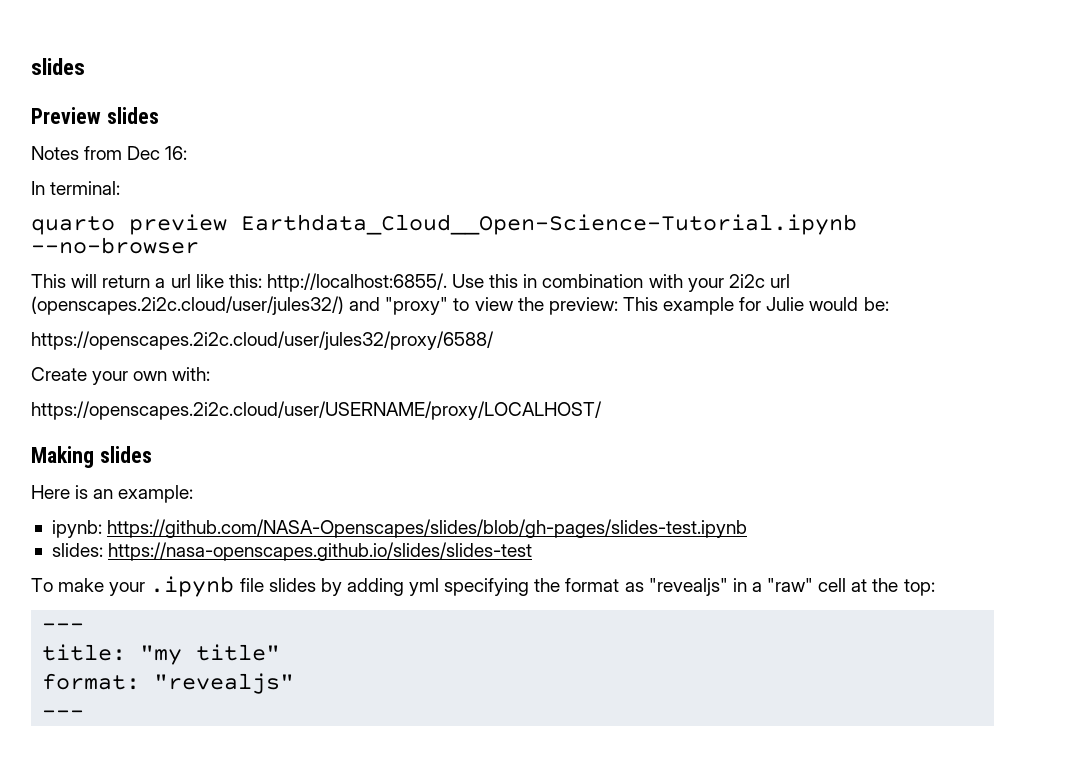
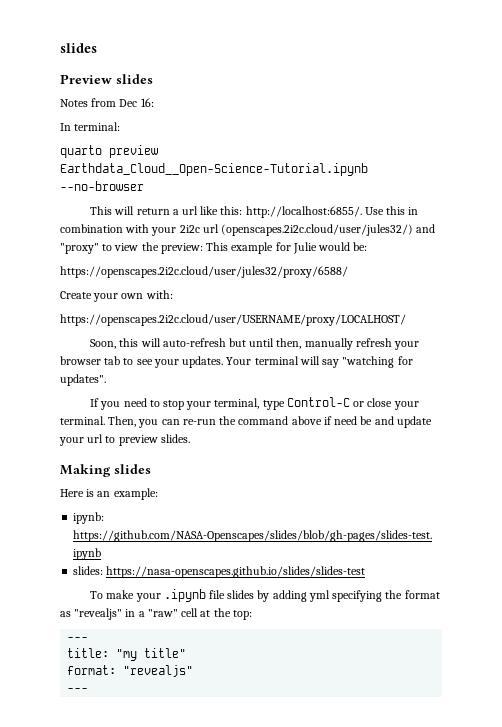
+ Soon, this will auto-refresh but until then, manually refresh your browser tab to see your updates. Your terminal will say "watching for updates".
+ If you need to stop your terminal, type Control-C or close your terminal. Then, you can re-run the command above if need be and update your url to preview slides.

